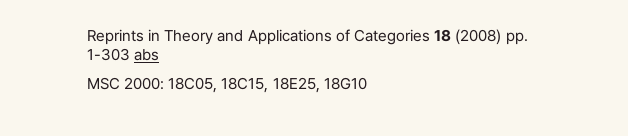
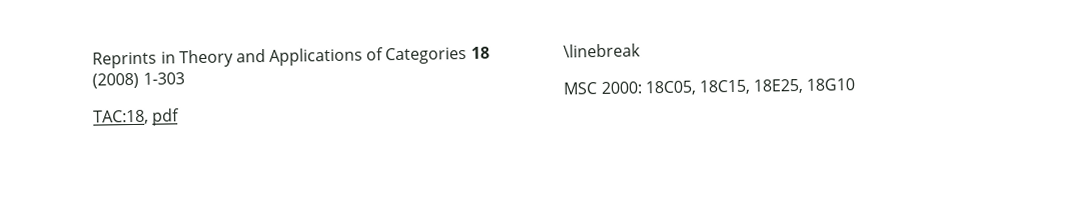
- Reprints in Theory and Applications of Categories 18 (2008) pp. 1-303 abs
+ Reprints in Theory and Applications of Categories 18 (2008) 1-303
+ TAC:18, pdf
+ \linebreak

